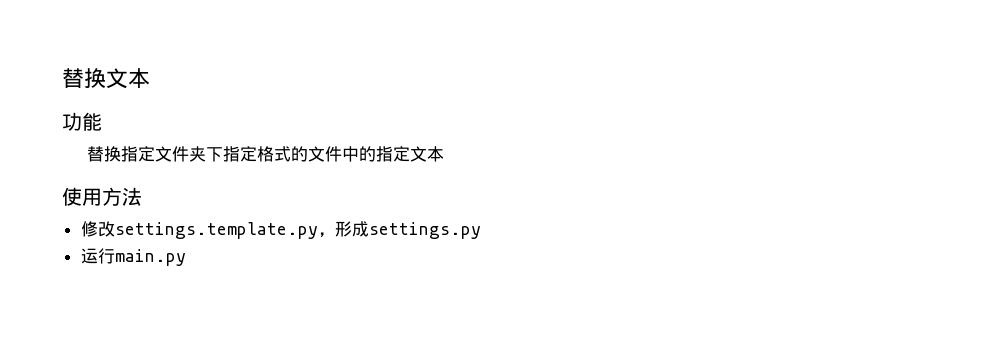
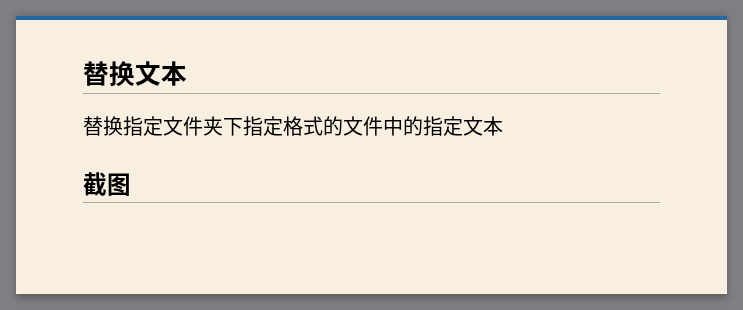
- 功能
- 使用方法
- 修改settings.template.py，形成settings.py
- 运行main.py
+ 截图

